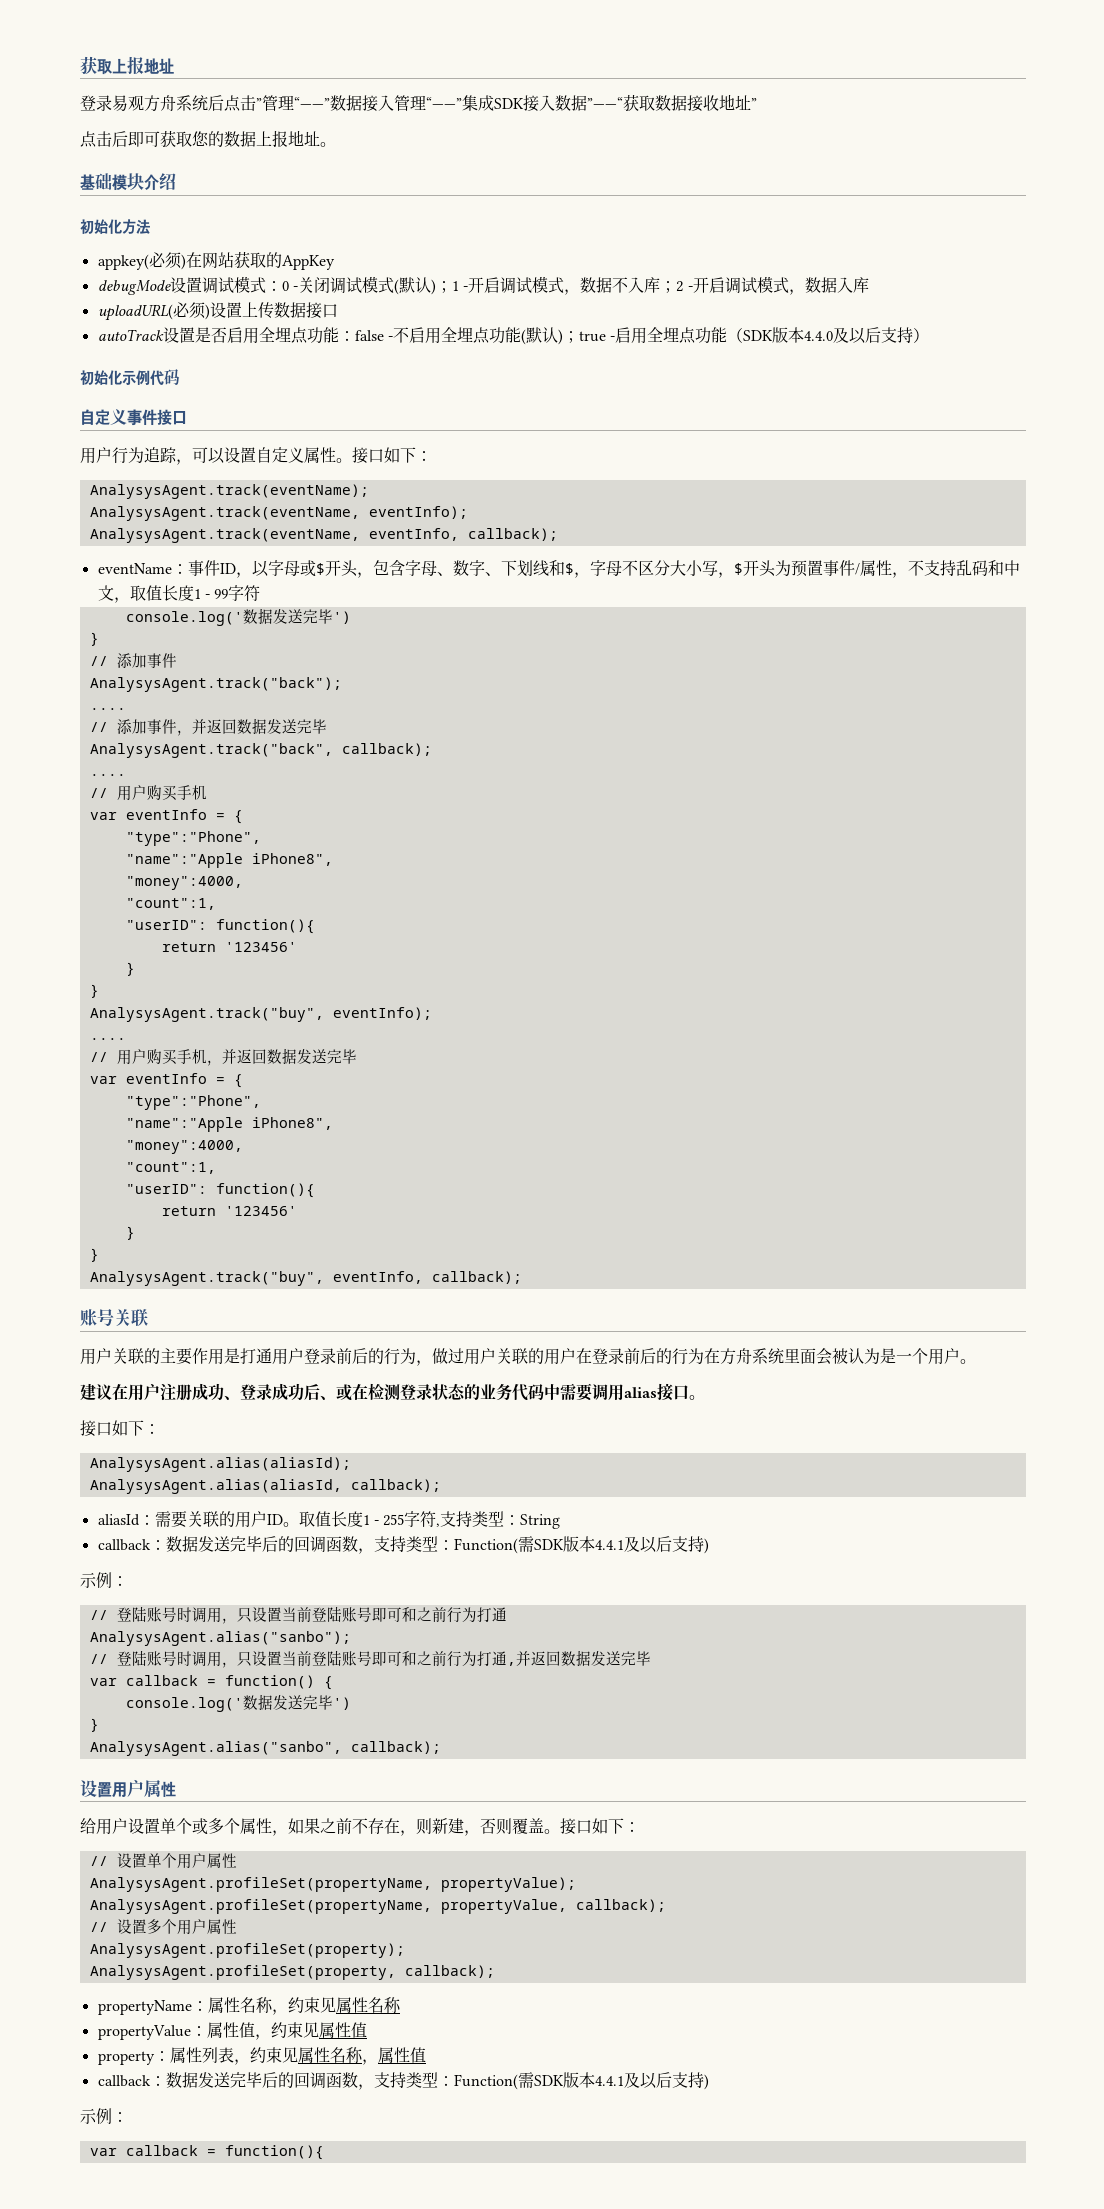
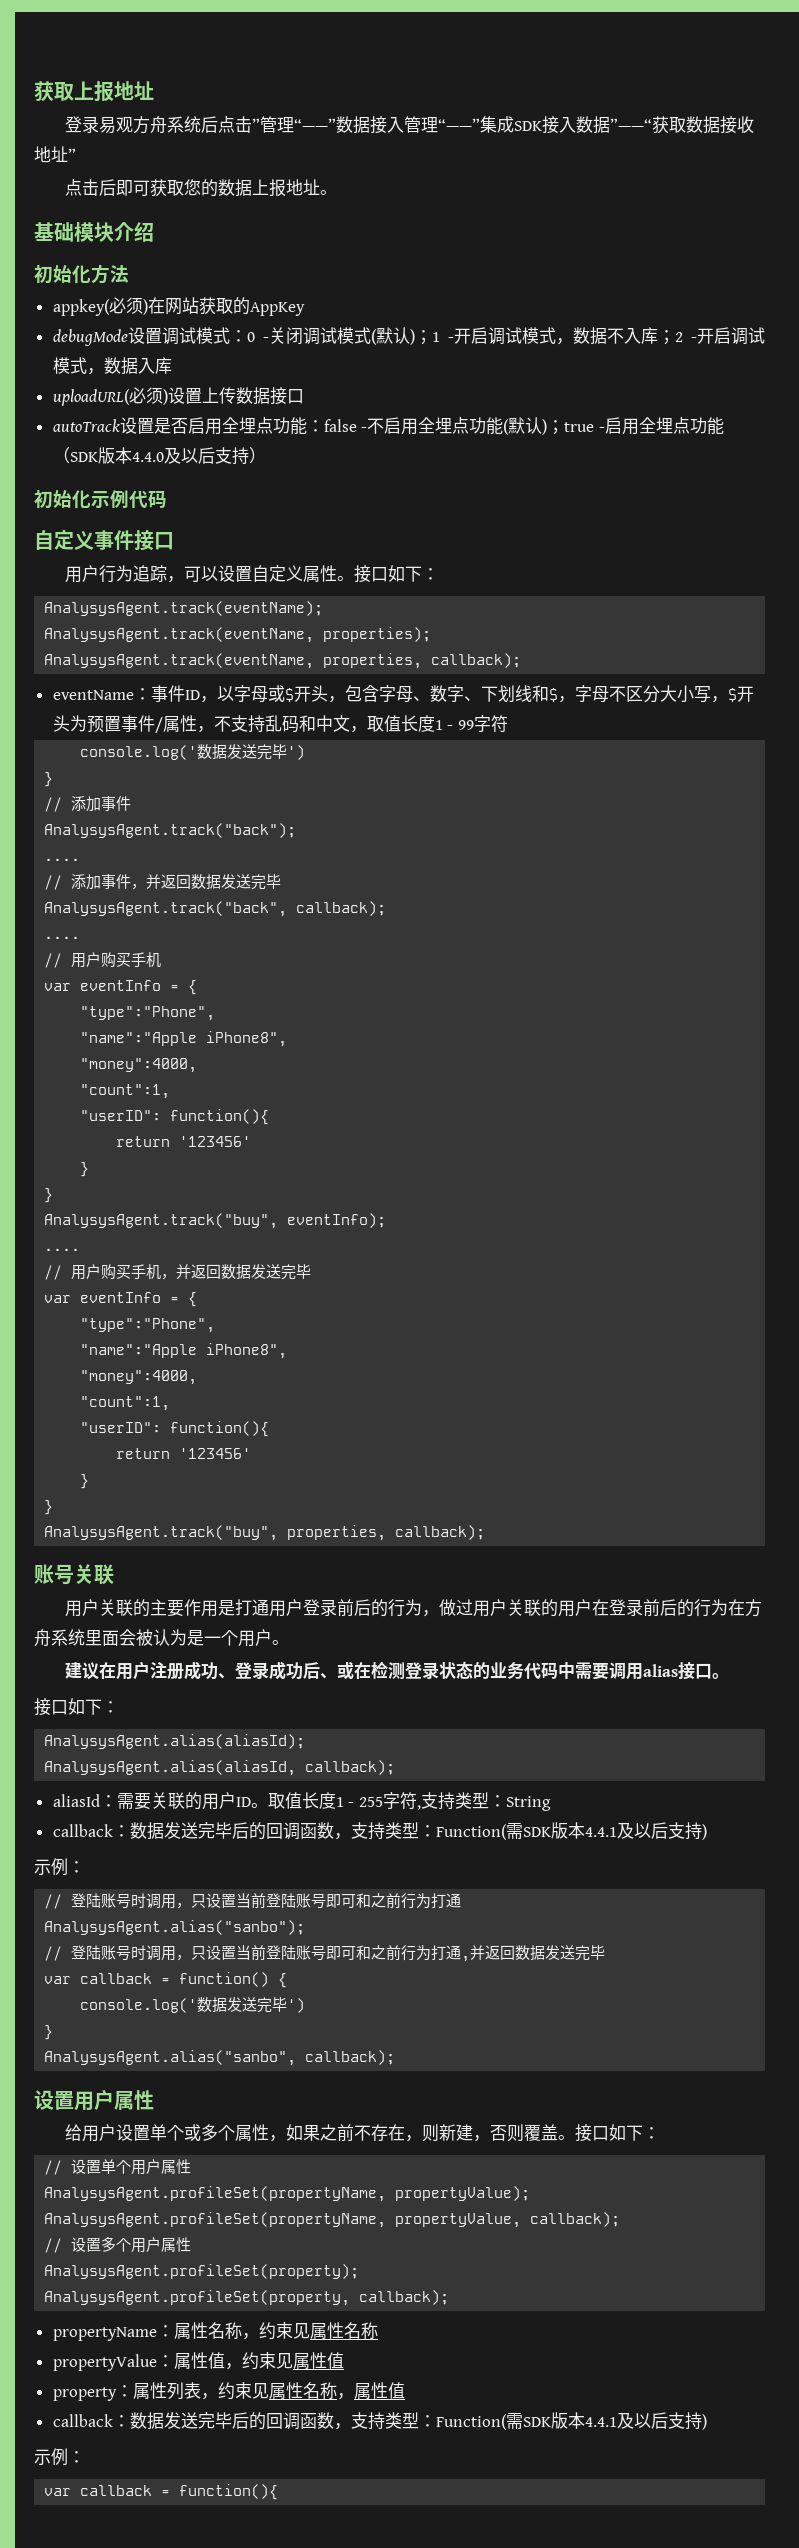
- AnalysysAgent.track(eventName, eventInfo);
- AnalysysAgent.track(eventName, eventInfo, callback);
+ AnalysysAgent.track(eventName, properties);
+ AnalysysAgent.track(eventName, properties, callback);
- AnalysysAgent.track("buy", eventInfo, callback);
+ AnalysysAgent.track("buy", properties, callback);

